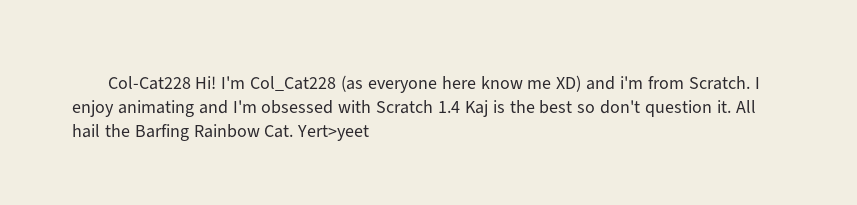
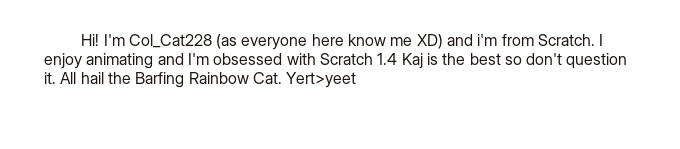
- Col-Cat228 Hi!
+ Hi!

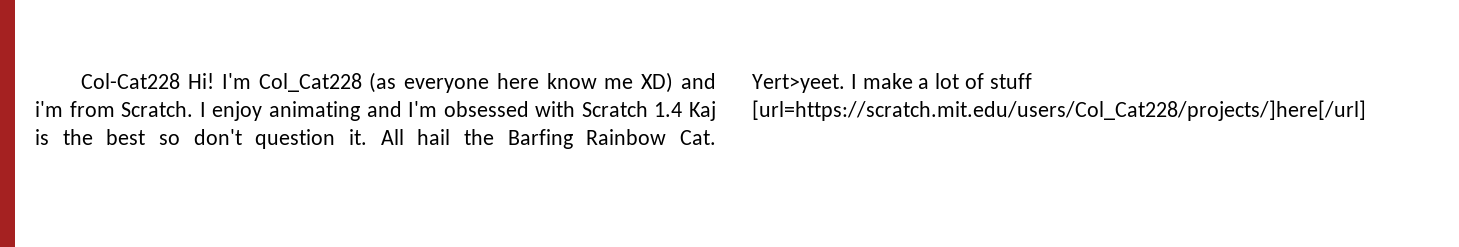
- Hi!
+ Col-Cat228 Hi!
- All hail the Barfing Rainbow Cat. Yert>yeet
+ All hail the Barfing Rainbow Cat. Yert>yeet. I make a lot of stuff [url=https://scratch.mit.edu/users/Col_Cat228/projects/]here[/url]

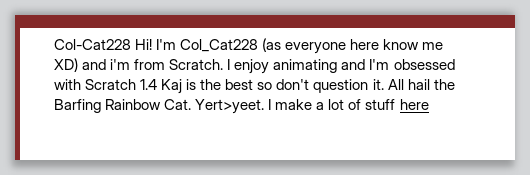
- I make a lot of stuff [url=https://scratch.mit.edu/users/Col_Cat228/projects/]here[/url]
+ I make a lot of stuff here

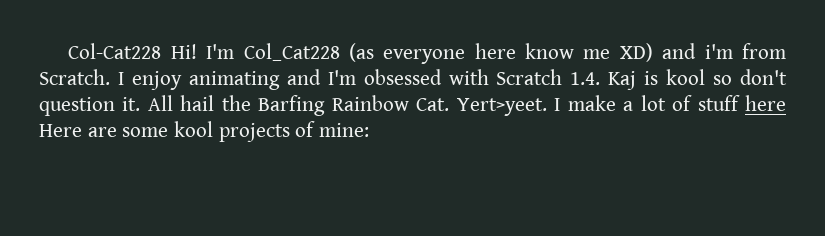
- I enjoy animating and I'm obsessed with Scratch 1.4 Kaj is the best so don't question it.
+ I enjoy animating and I'm obsessed with Scratch 1.4. Kaj is kool so don't question it.
- I make a lot of stuff here
+ I make a lot of stuff here Here are some kool projects of mine:

